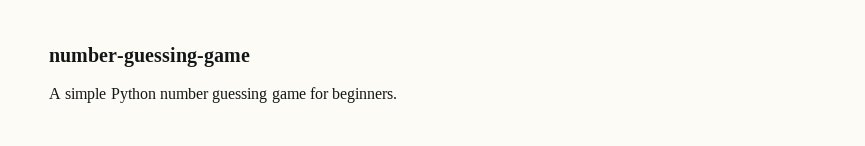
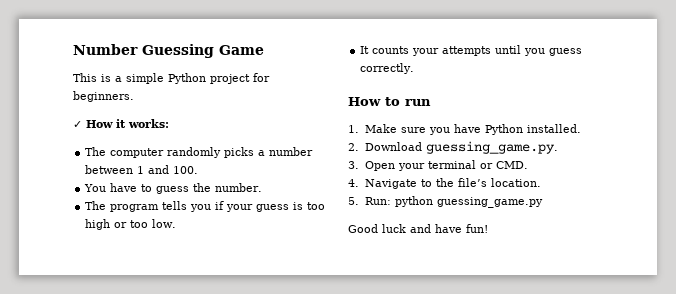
- number-guessing-game
- A simple Python number guessing game for beginners.
+ Number Guessing Game
+ This is a simple Python project for beginners.
+ ✓ How it works:
+ The computer randomly picks a number between 1 and 100.
+ You have to guess the number.
+ The program tells you if your guess is too high or too low.
+ It counts your attempts until you guess correctly.
+ How to run
+ 1. Make sure you have Python installed.
+ 2. Download guessing_game.py.
+ 3. Open your terminal or CMD.
+ 4. Navigate to the file’s location.
+ 5. Run: python guessing_game.py
+ Good luck and have fun!

